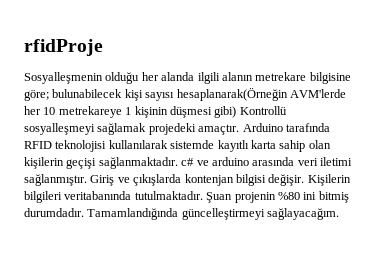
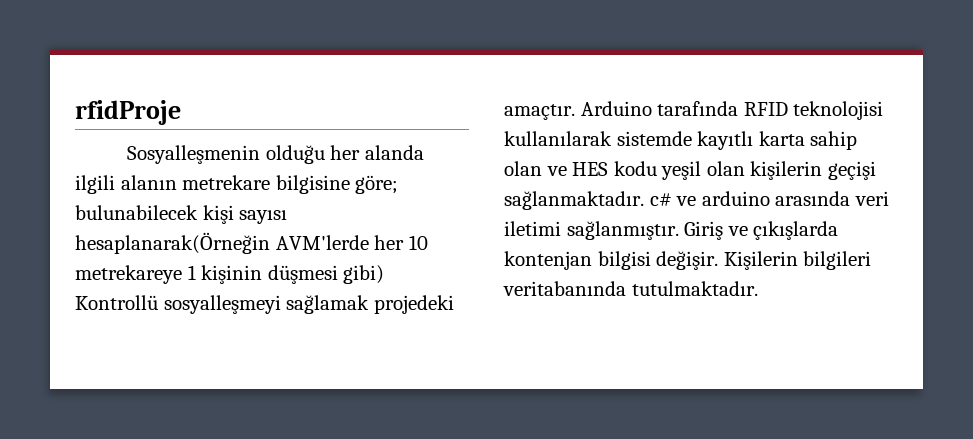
- Arduino tarafında RFID teknolojisi kullanılarak sistemde kayıtlı karta sahip olan kişilerin geçişi sağlanmaktadır. c# ve arduino arasında veri iletimi sağlanmıştır.
+ Arduino tarafında RFID teknolojisi kullanılarak sistemde kayıtlı karta sahip olan ve HES kodu yeşil olan kişilerin geçişi sağlanmaktadır. c# ve arduino arasında veri iletimi sağlanmıştır.
- Şuan projenin %80 ini bitmiş durumdadır. Tamamlandığında güncelleştirmeyi sağlayacağım.

